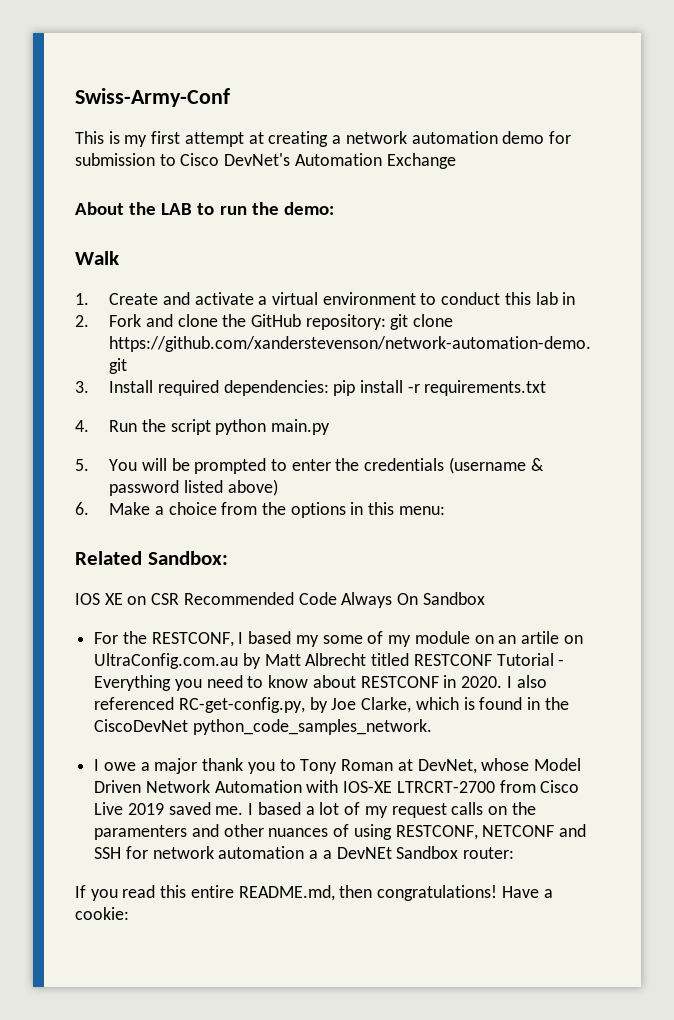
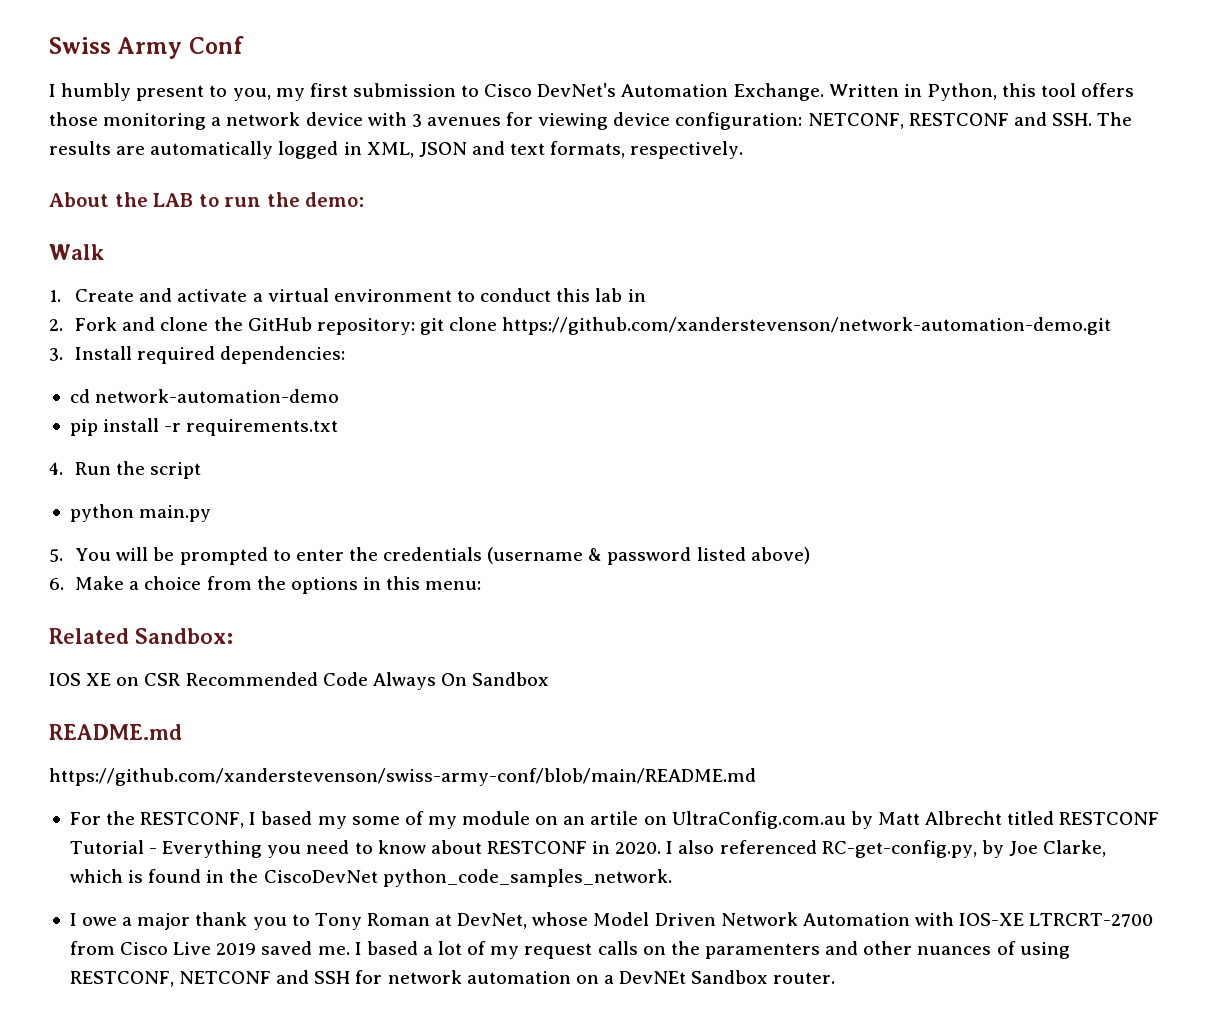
- Swiss-Army-Conf
- This is my first attempt at creating a network automation demo for submission to Cisco DevNet's Automation Exchange
+ Swiss Army Conf
+ I humbly present to you, my first submission to Cisco DevNet's Automation Exchange. Written in Python, this tool offers those monitoring a network device with 3 avenues for viewing device configuration: NETCONF, RESTCONF and SSH. The results are automatically logged in XML, JSON and text formats, respectively.
- 3. Install required dependencies: pip install -r requirements.txt
+ 3. Install required dependencies:
+ cd network-automation-demo
+ pip install -r requirements.txt
- 4. Run the script python main.py
+ 4. Run the script
+ python main.py
+ README.md
+ https://github.com/xanderstevenson/swiss-army-conf/blob/main/README.md
- I based a lot of my request calls on the paramenters and other nuances of using RESTCONF, NETCONF and SSH for network automation a a DevNEt Sandbox router:
- If you read this entire README.md, then congratulations! Have a cookie:
+ I based a lot of my request calls on the paramenters and other nuances of using RESTCONF, NETCONF and SSH for network automation on a DevNEt Sandbox router.

